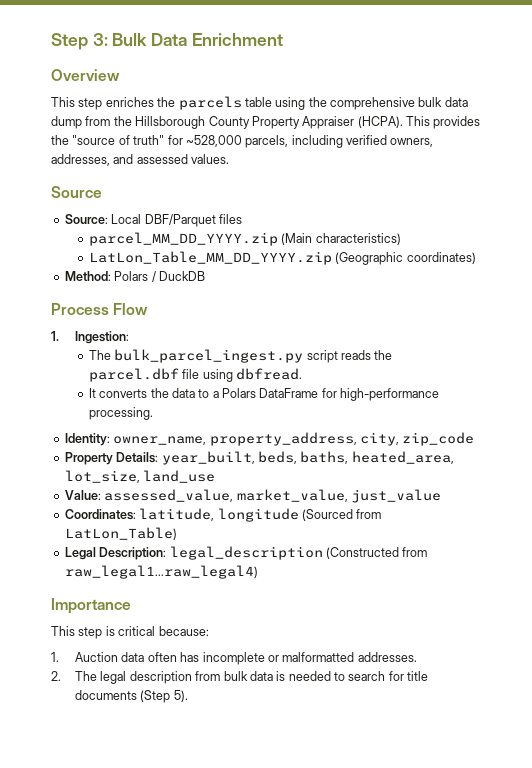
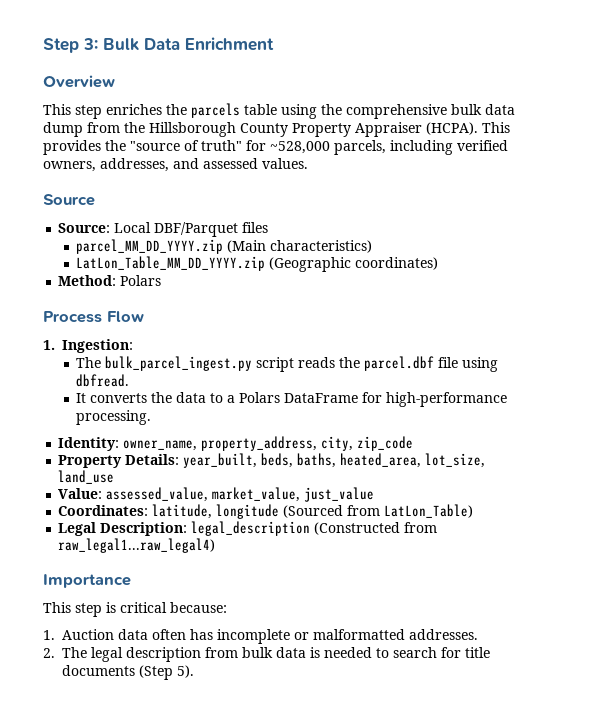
- Method: Polars / DuckDB
+ Method: Polars

